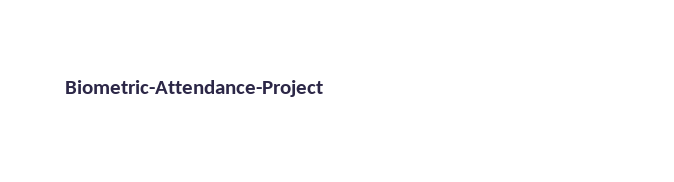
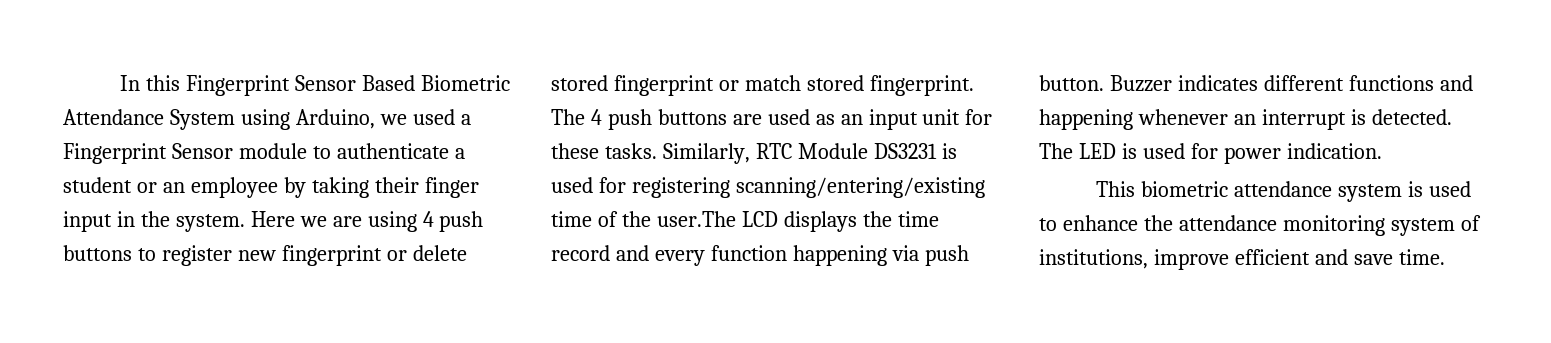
- Biometric-Attendance-Project
+ In this Fingerprint Sensor Based Biometric Attendance System using Arduino, we used a Fingerprint Sensor module to authenticate a student or an employee by taking their finger input in the system. Here we are using 4 push buttons to register new fingerprint or delete stored fingerprint or match stored fingerprint. The 4 push buttons are used as an input unit for these tasks. Similarly, RTC Module DS3231 is used for registering scanning/entering/existing time of the user.The LCD displays the time record and every function happening via push button. Buzzer indicates different functions and happening whenever an interrupt is detected. The LED is used for power indication.
+ This biometric attendance system is used to enhance the attendance monitoring system of institutions, improve efficient and save time.

